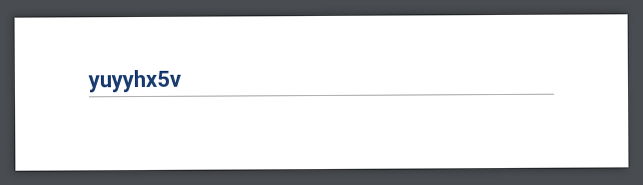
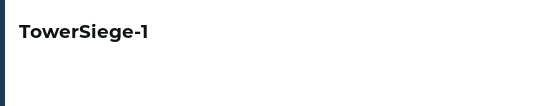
- yuyyhx5v
+ TowerSiege-1

